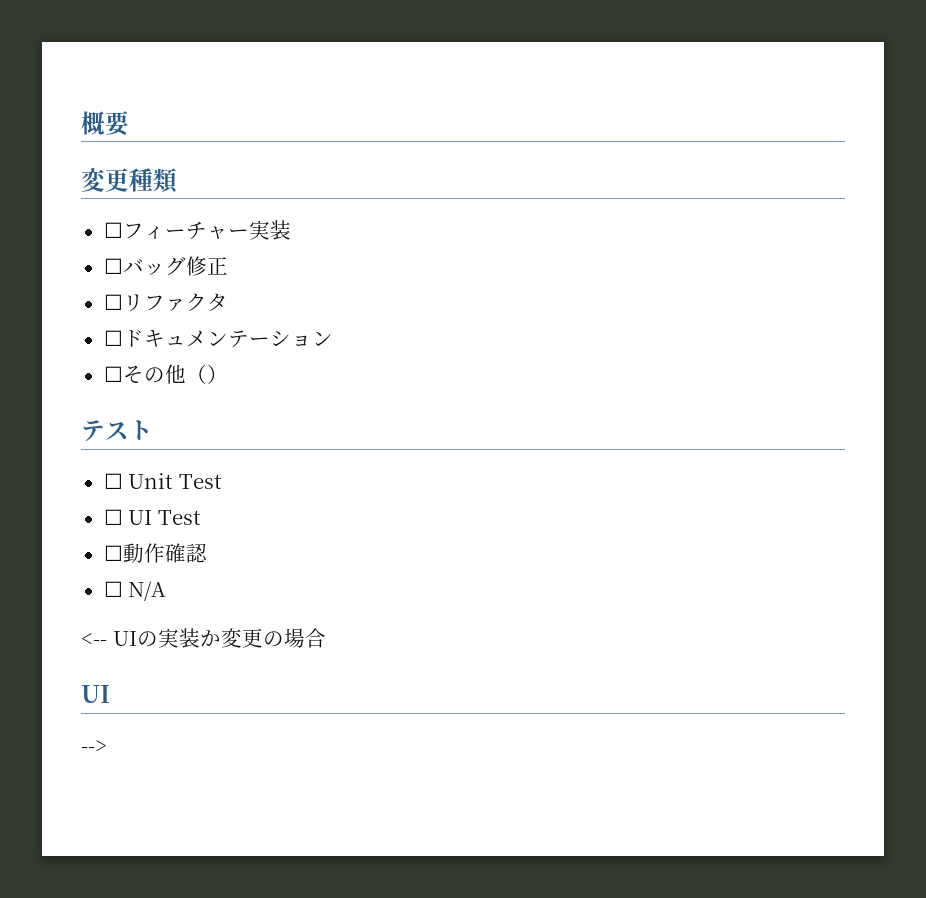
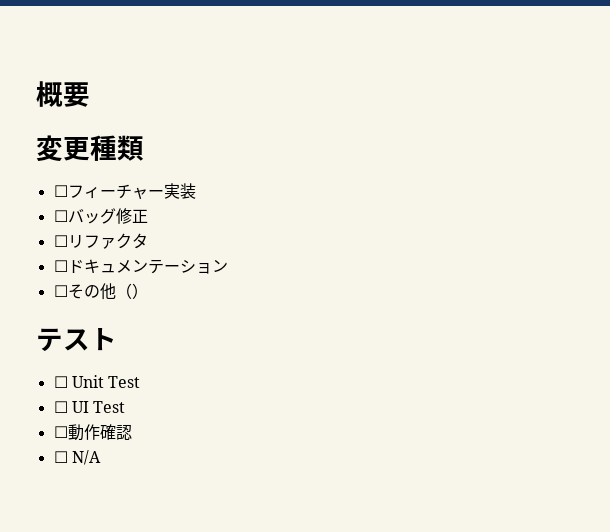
- <-- UIの実装か変更の場合
- UI
- -->

